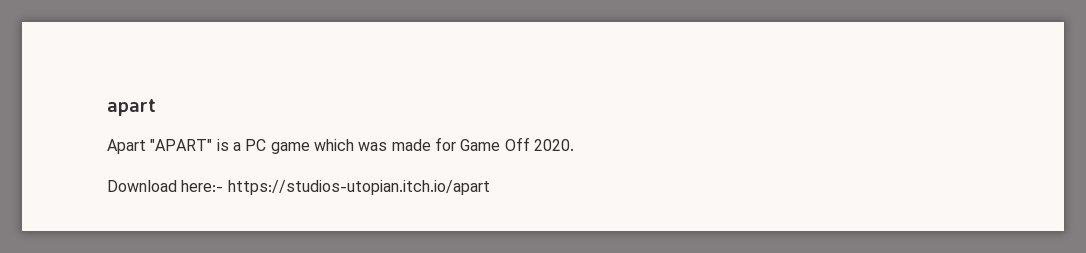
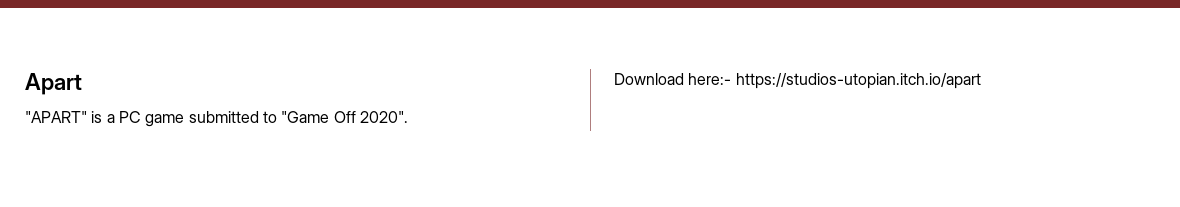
- apart
- Apart "APART" is a PC game which was made for Game Off 2020.
+ Apart
+ "APART" is a PC game submitted to "Game Off 2020".

